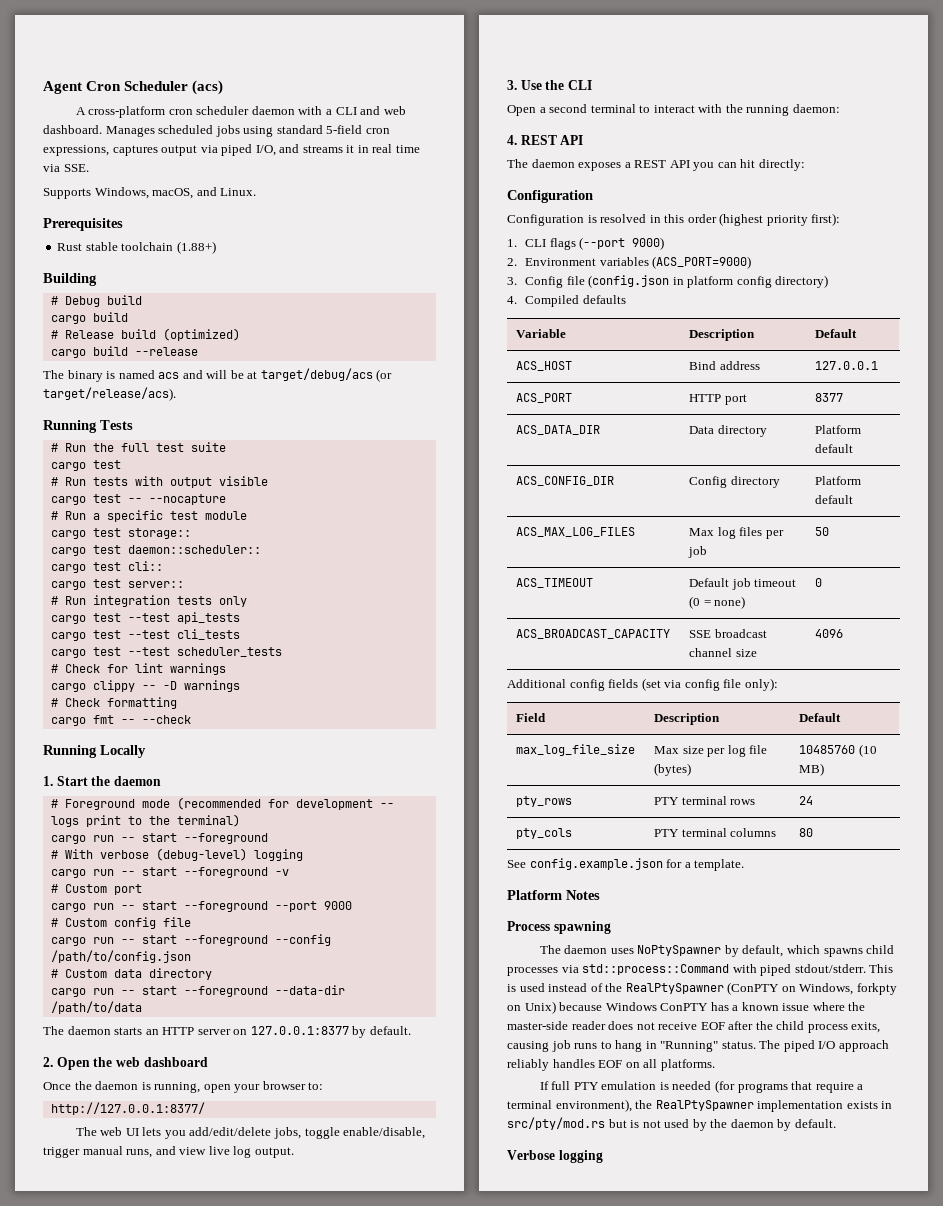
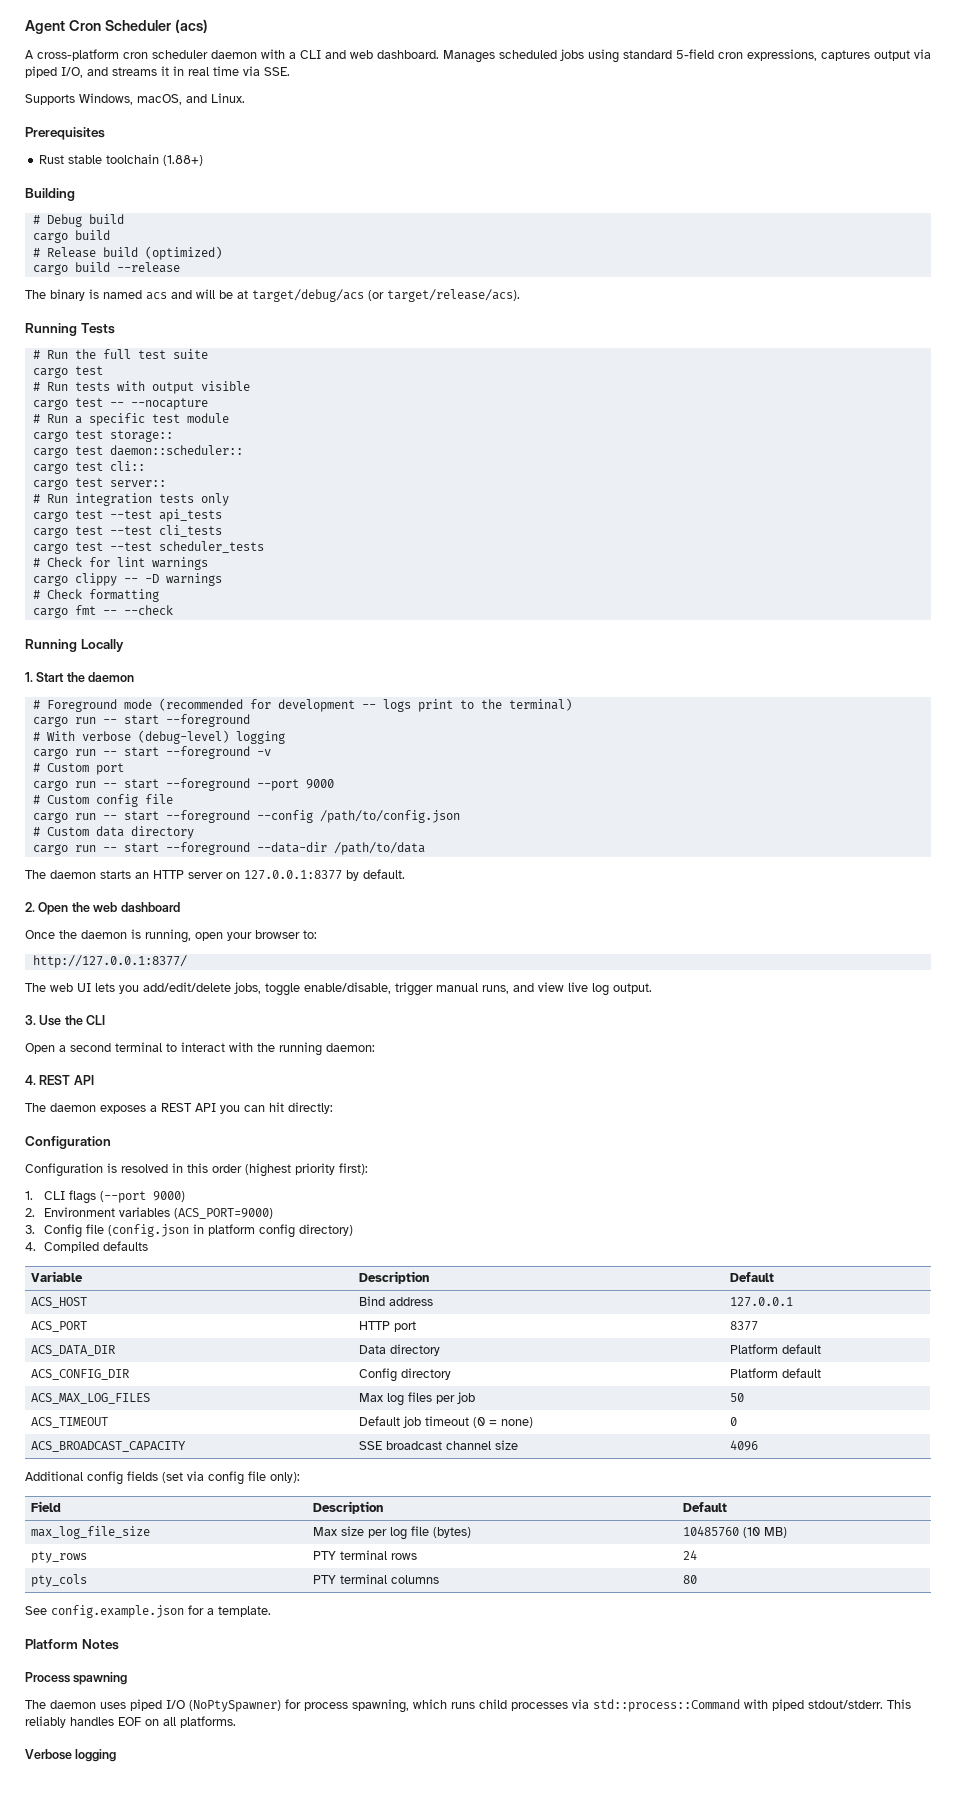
- The daemon uses NoPtySpawner by default, which spawns child processes via std::process::Command with piped stdout/stderr.
+ The daemon uses piped I/O (NoPtySpawner) for process spawning, which runs child processes via std::process::Command with piped stdout/stderr.
- This is used instead of the RealPtySpawner (ConPTY on Windows, forkpty on Unix) because Windows ConPTY has a known issue where the master-side reader does not receive EOF after the child process exits, causing job runs to hang in "Running" status. The piped I/O approach reliably handles EOF on all platforms.
+ This reliably handles EOF on all platforms.
- If full PTY emulation is needed (for programs that require a terminal environment), the RealPtySpawner implementation exists in src/pty/mod.rs but is not used by the daemon by default.

